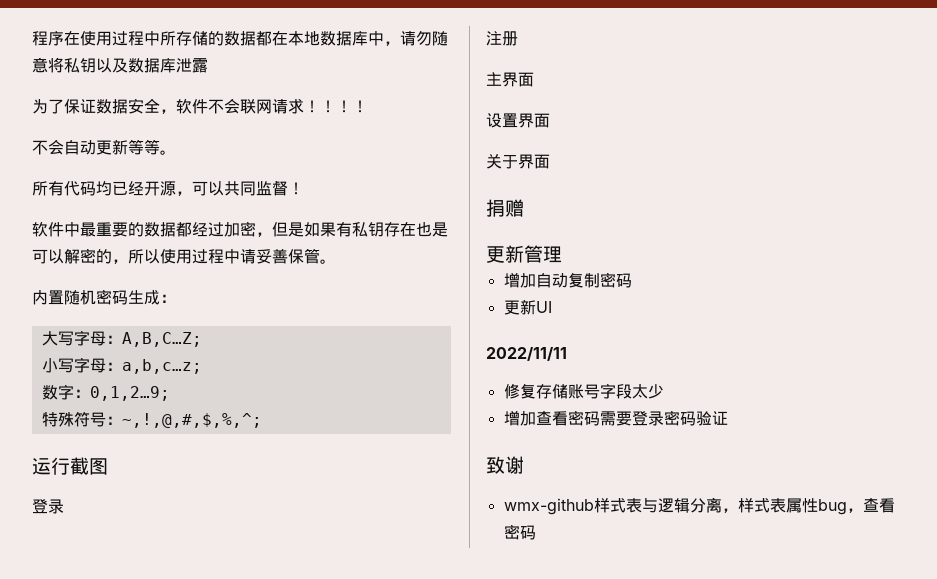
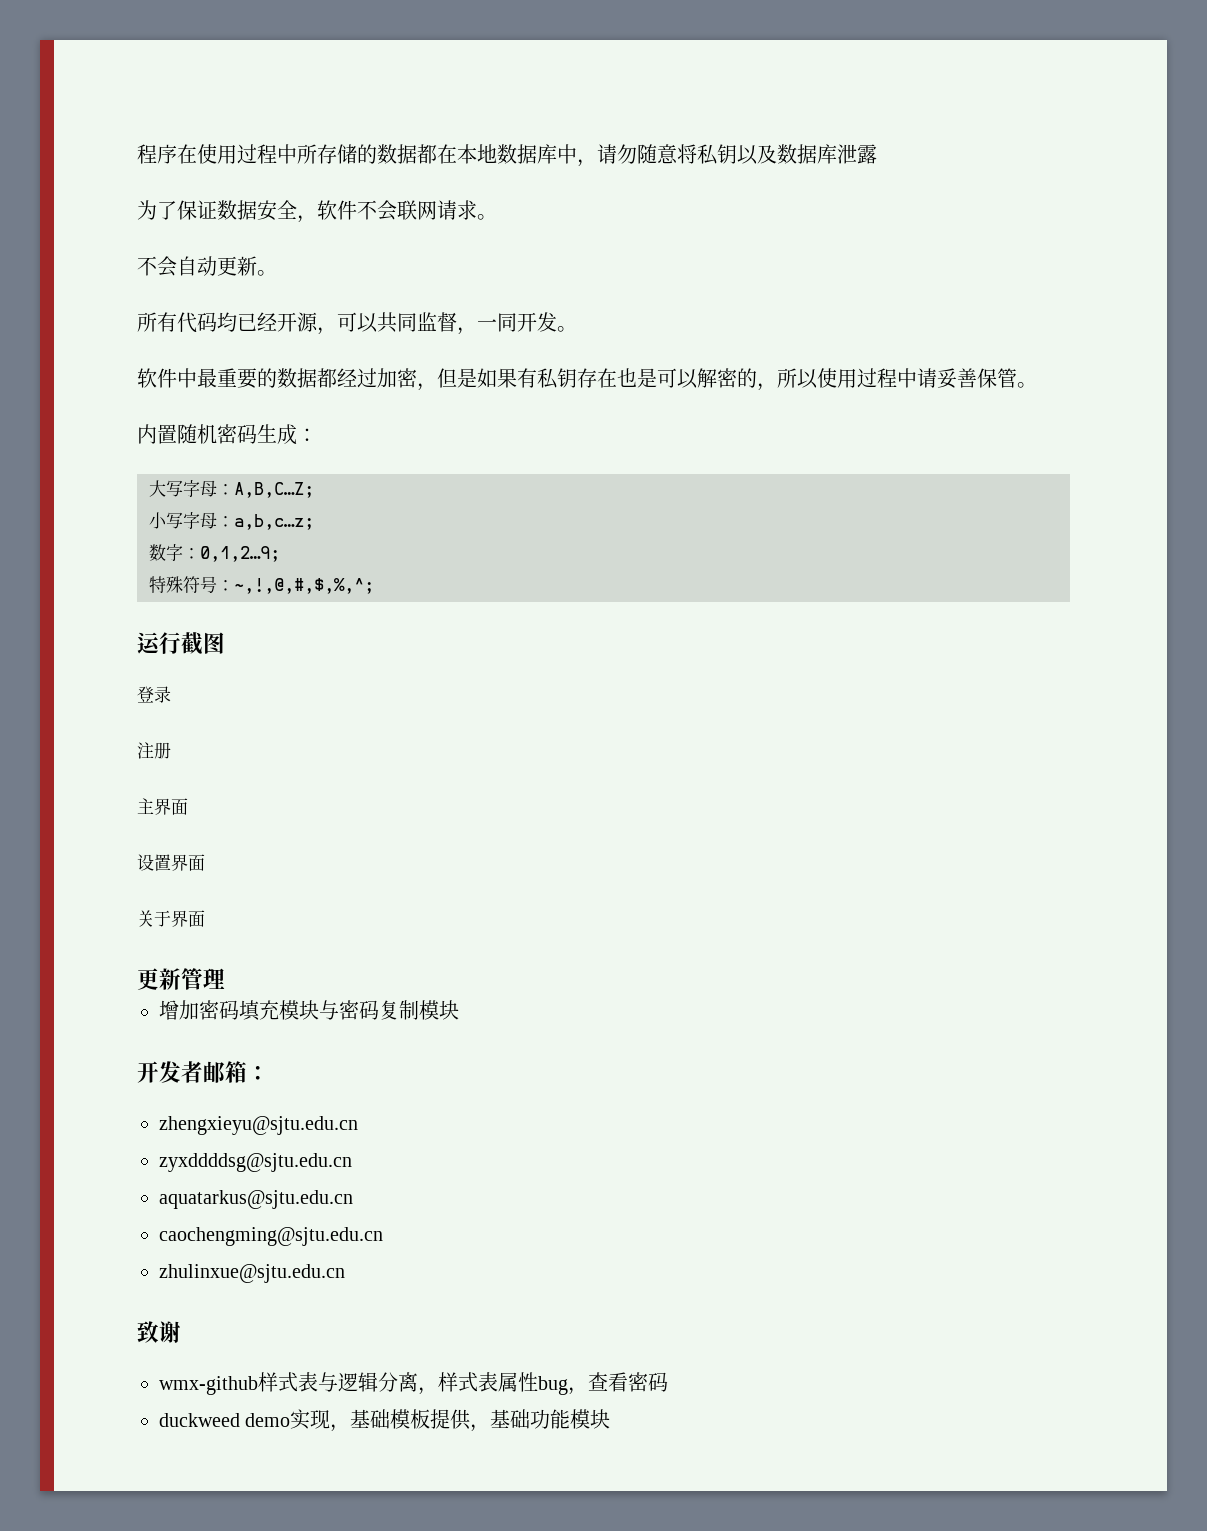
- 为了保证数据安全，软件不会联网请求！！！！
+ 为了保证数据安全，软件不会联网请求。
- 不会自动更新等等。
+ 不会自动更新。
- 所有代码均已经开源，可以共同监督！
+ 所有代码均已经开源，可以共同监督，一同开发。
- 捐赠
- 增加自动复制密码
- 更新UI
- 2022/11/11
- 修复存储账号字段太少
- 增加查看密码需要登录密码验证
+ 增加密码填充模块与密码复制模块
+ 开发者邮箱：
+ zhengxieyu@sjtu.edu.cn
+ zyxddddsg@sjtu.edu.cn
+ aquatarkus@sjtu.edu.cn
+ caochengming@sjtu.edu.cn
+ zhulinxue@sjtu.edu.cn
+ duckweed demo实现，基础模板提供，基础功能模块

